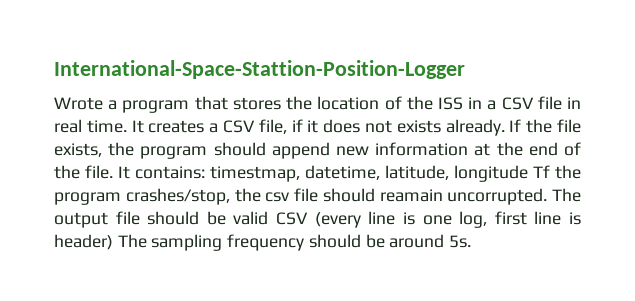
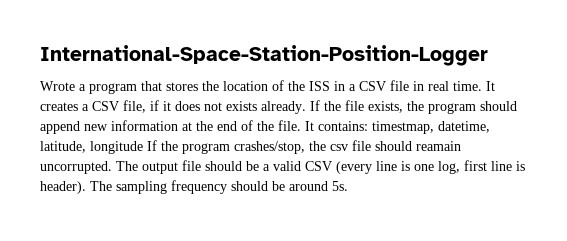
- International-Space-Stattion-Position-Logger
+ International-Space-Station-Position-Logger
- It contains: timestmap, datetime, latitude, longitude Tf the program crashes/stop, the csv file should reamain uncorrupted.
+ It contains: timestmap, datetime, latitude, longitude If the program crashes/stop, the csv file should reamain uncorrupted.
- The output file should be valid CSV (every line is one log, first line is header) The sampling frequency should be around 5s.
+ The output file should be a valid CSV (every line is one log, first line is header). The sampling frequency should be around 5s.

